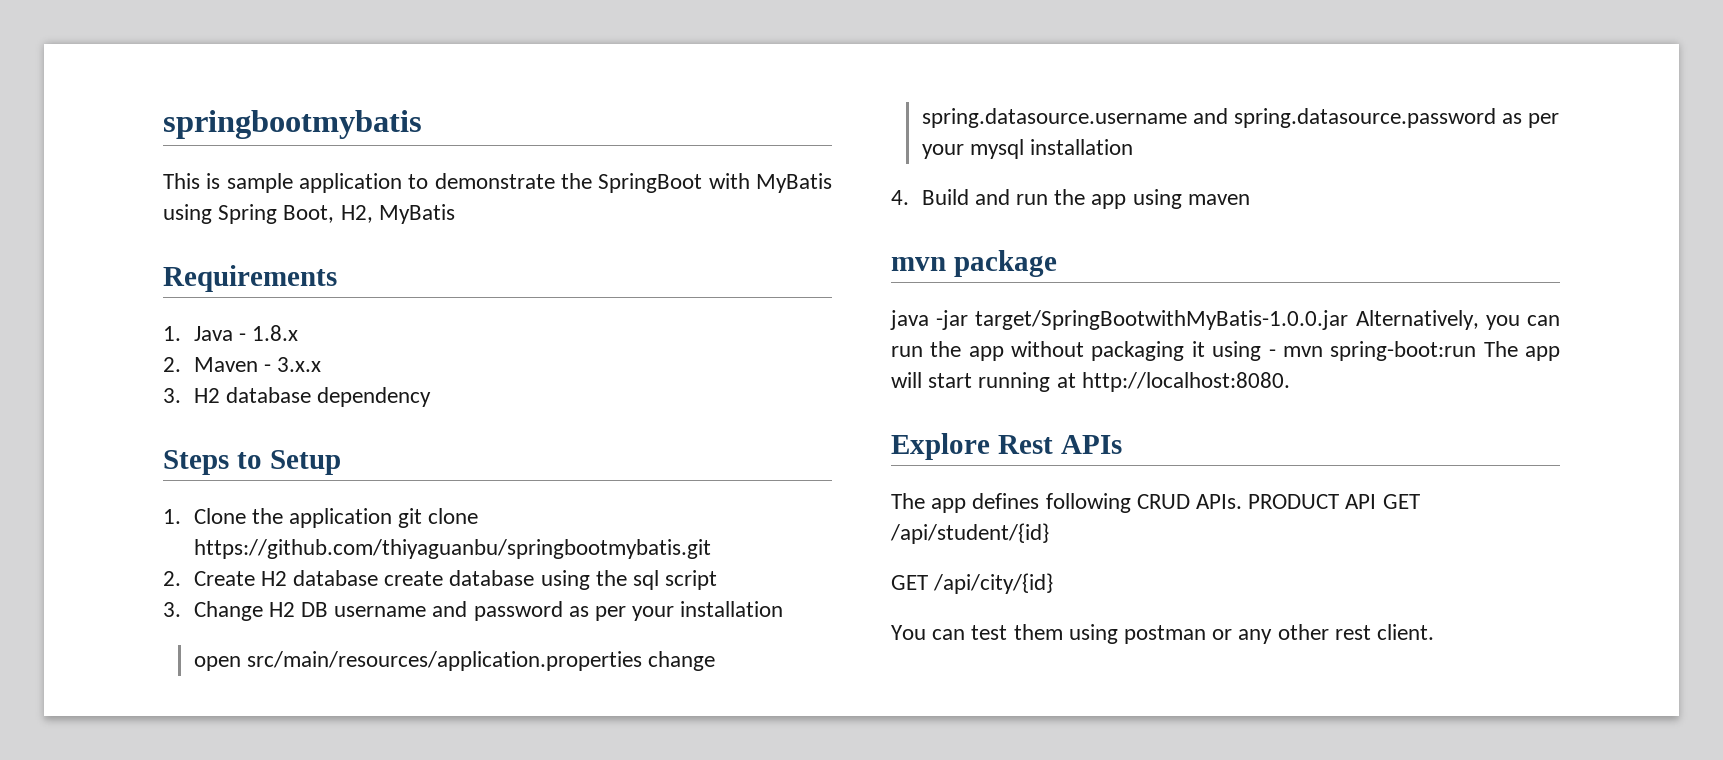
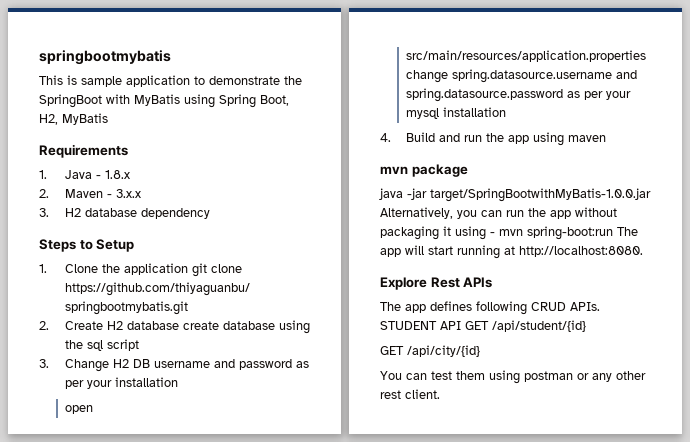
- PRODUCT API GET /api/student/{id}
+ STUDENT API GET /api/student/{id}

